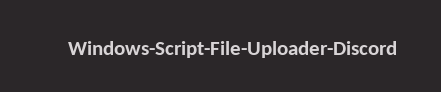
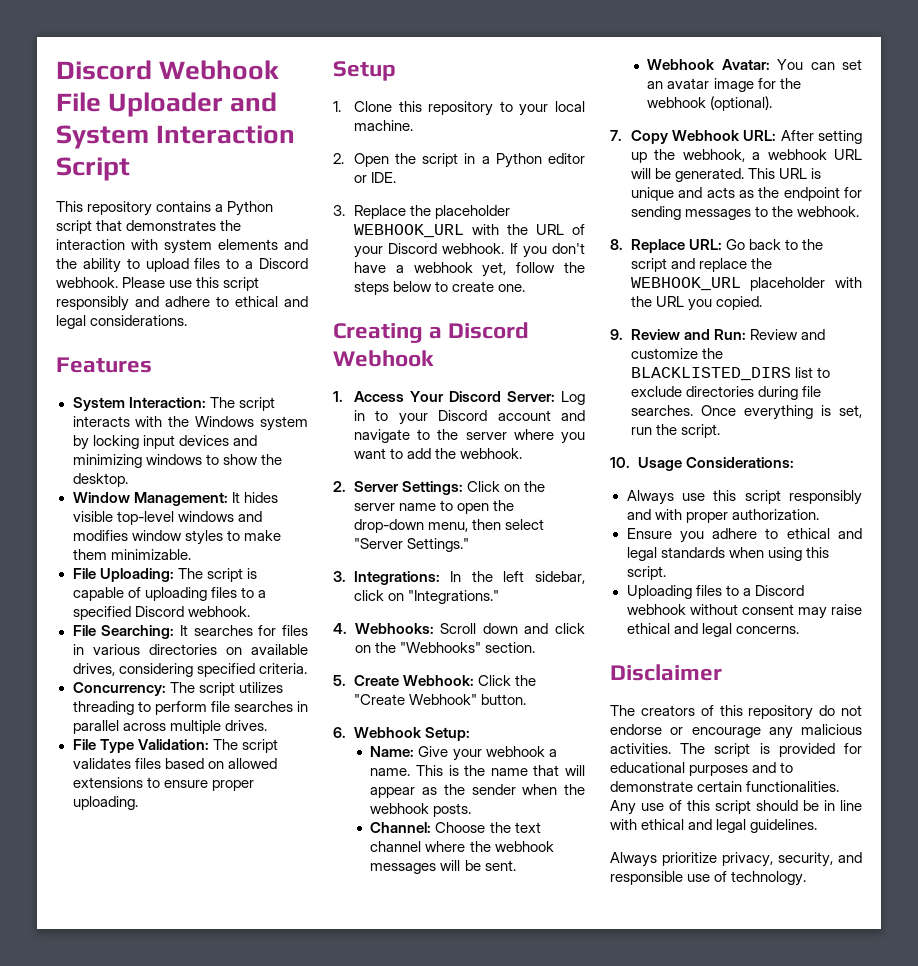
- Windows-Script-File-Uploader-Discord
+ Discord Webhook File Uploader and System Interaction Script
+ This repository contains a Python script that demonstrates the interaction with system elements and the ability to upload files to a Discord webhook. Please use this script responsibly and adhere to ethical and legal considerations.
+ Features
+ System Interaction: The script interacts with the Windows system by locking input devices and minimizing windows to show the desktop.
+ Window Management: It hides visible top-level windows and modifies window styles to make them minimizable.
+ File Uploading: The script is capable of uploading files to a specified Discord webhook.
+ File Searching: It searches for files in various directories on available drives, considering specified criteria.
+ Concurrency: The script utilizes threading to perform file searches in parallel across multiple drives.
+ File Type Validation: The script validates files based on allowed extensions to ensure proper uploading.
+ Setup
+ 1. Clone this repository to your local machine.
+ 2. Open the script in a Python editor or IDE.
+ 3. Replace the placeholder WEBHOOK_URL with the URL of your Discord webhook. If you don't have a webhook yet, follow the steps below to create one.
+ Creating a Discord Webhook
+ 1. Access Your Discord Server: Log in to your Discord account and navigate to the server where you want to add the webhook.
+ 2. Server Settings: Click on the server name to open the drop-down menu, then select "Server Settings."
+ 3. Integrations: In the left sidebar, click on "Integrations."
+ 4. Webhooks: Scroll down and click on the "Webhooks" section.
+ 5. Create Webhook: Click the "Create Webhook" button.
+ 6. Webhook Setup:
+ Name: Give your webhook a name. This is the name that will appear as the sender when the webhook posts.
+ Channel: Choose the text channel where the webhook messages will be sent.
+ Webhook Avatar: You can set an avatar image for the webhook (optional).
+ 7. Copy Webhook URL: After setting up the webhook, a webhook URL will be generated. This URL is unique and acts as the endpoint for sending messages to the webhook.
+ 8. Replace URL: Go back to the script and replace the WEBHOOK_URL placeholder with the URL you copied.
+ 9. Review and Run: Review and customize the BLACKLISTED_DIRS list to exclude directories during file searches. Once everything is set, run the script.
+ 10. Usage Considerations:
+ Always use this script responsibly and with proper authorization.
+ Ensure you adhere to ethical and legal standards when using this script.
+ Uploading files to a Discord webhook without consent may raise ethical and legal concerns.
+ Disclaimer
+ The creators of this repository do not endorse or encourage any malicious activities. The script is provided for educational purposes and to demonstrate certain functionalities. Any use of this script should be in line with ethical and legal guidelines.
+ Always prioritize privacy, security, and responsible use of technology.

